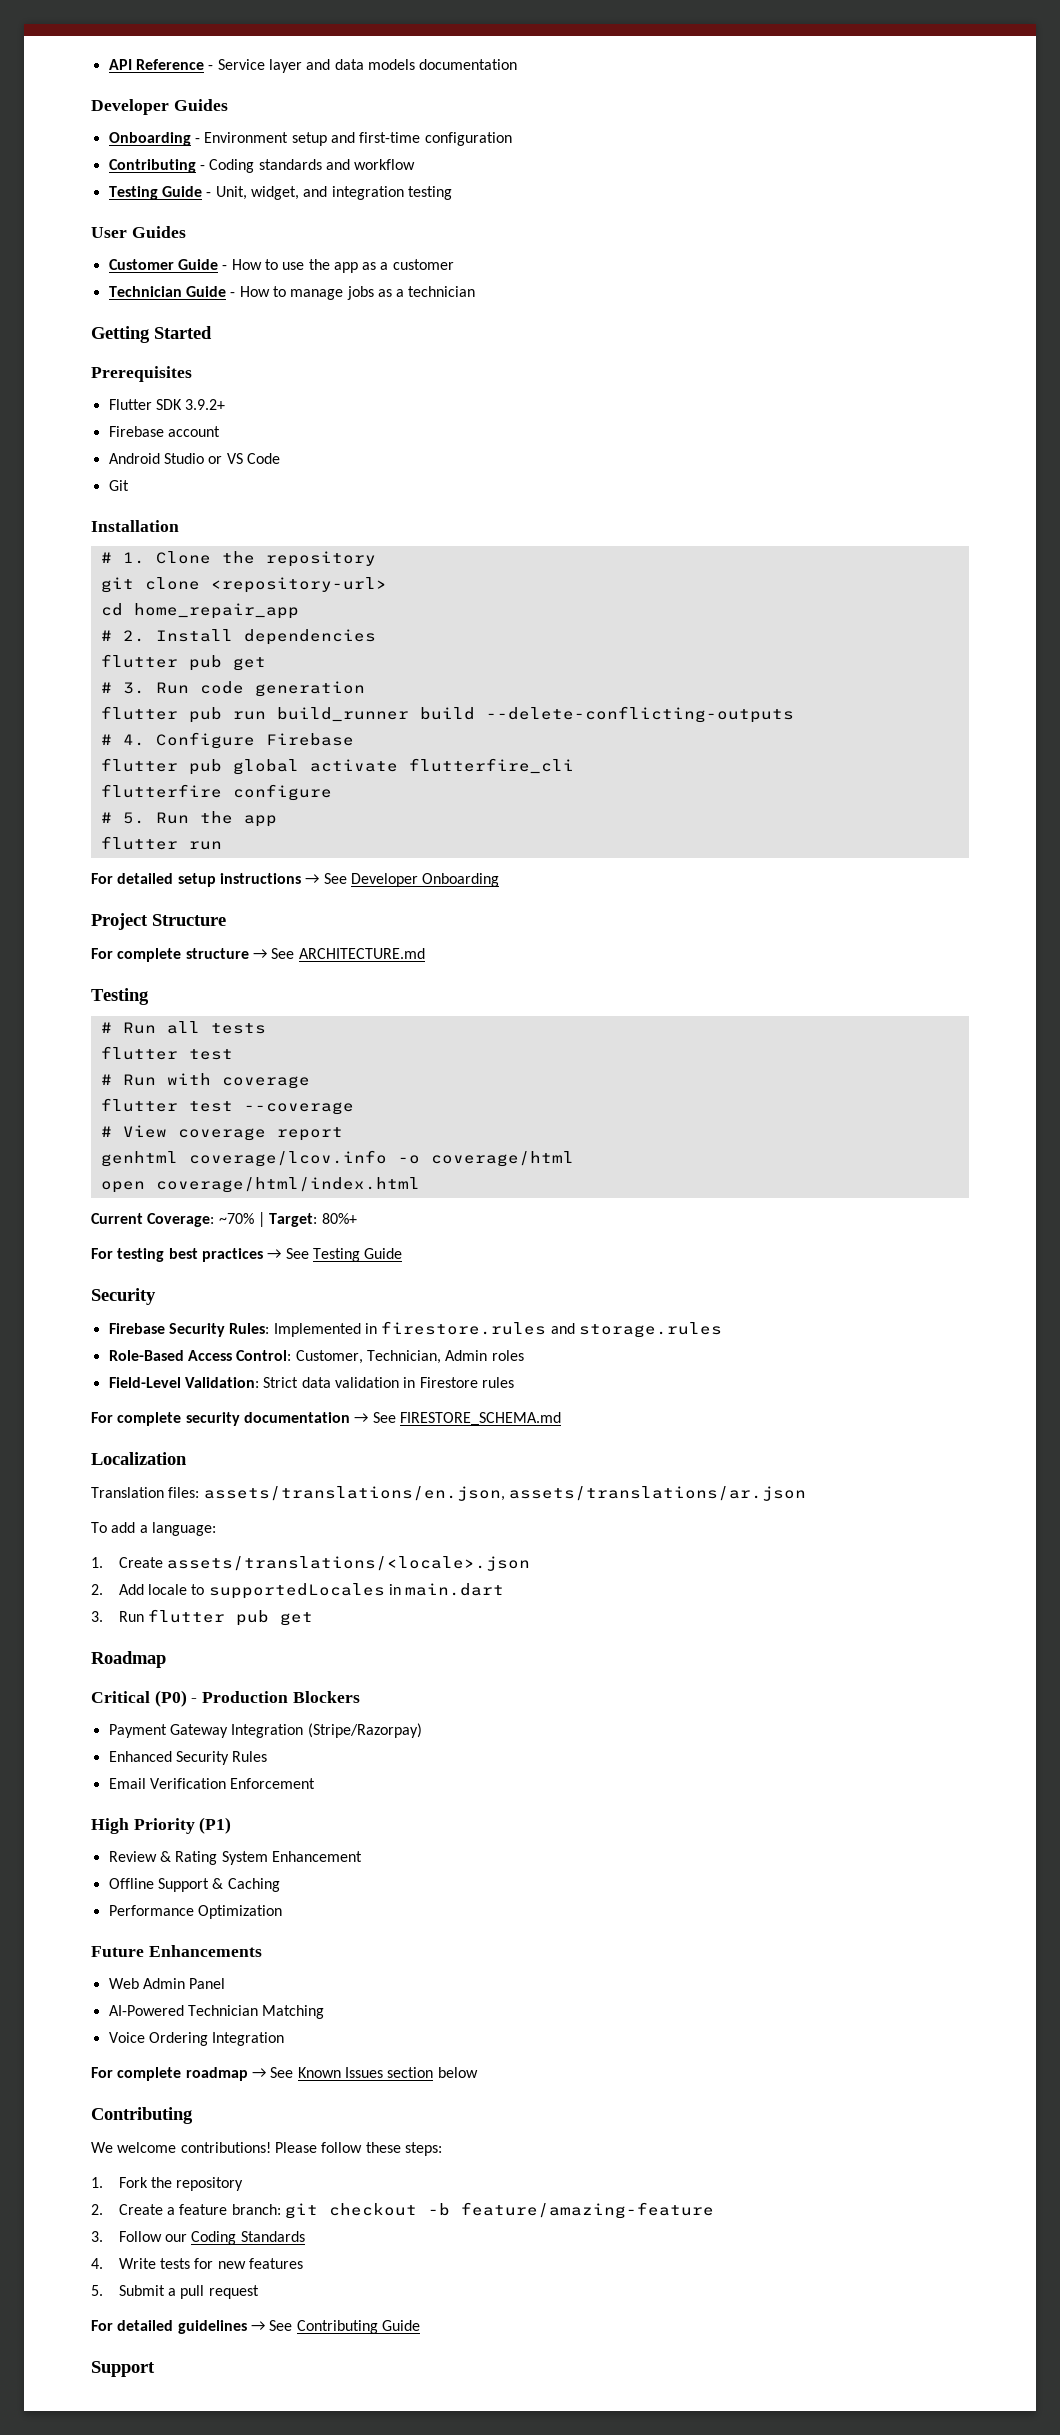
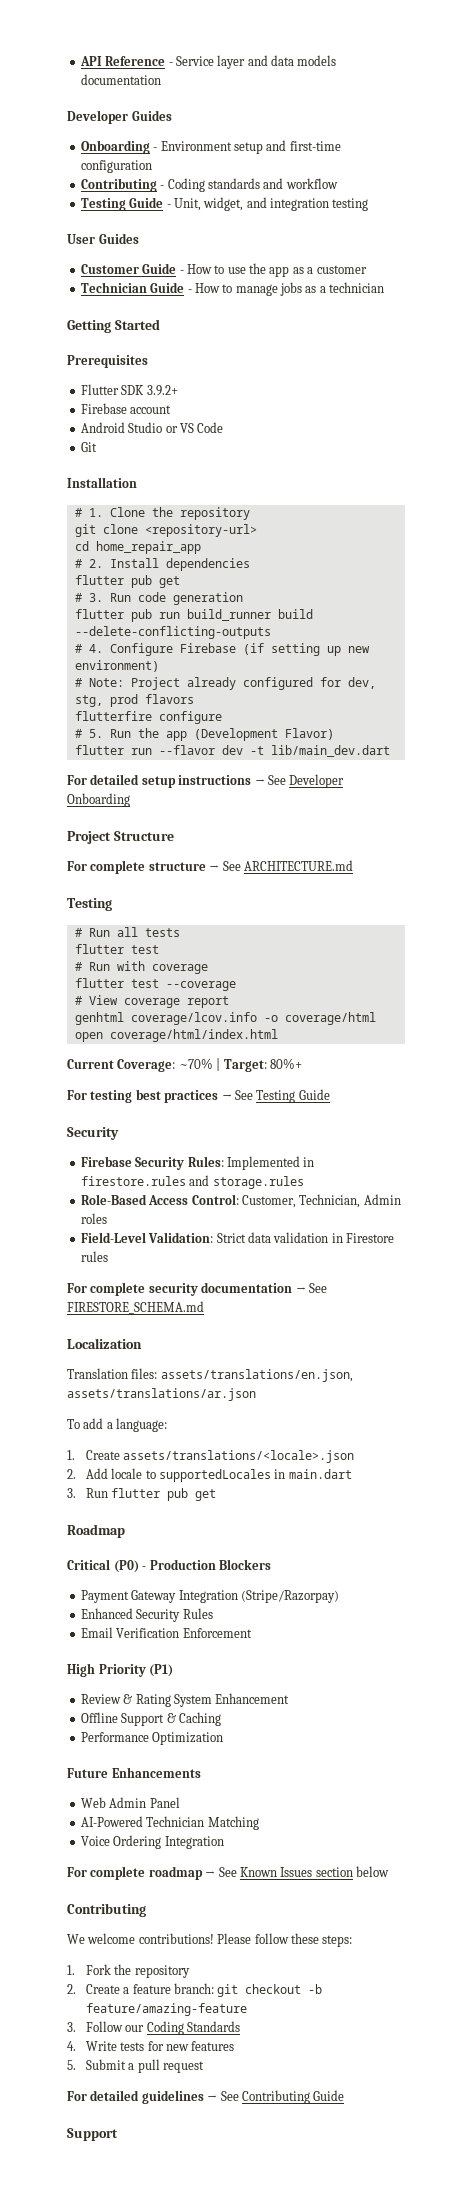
- # 4. Configure Firebase
- flutter pub global activate flutterfire_cli
+ # 4. Configure Firebase (if setting up new environment)
+ # Note: Project already configured for dev, stg, prod flavors
- # 5. Run the app
+ # 5. Run the app (Development Flavor)
- flutter run
+ flutter run --flavor dev -t lib/main_dev.dart

